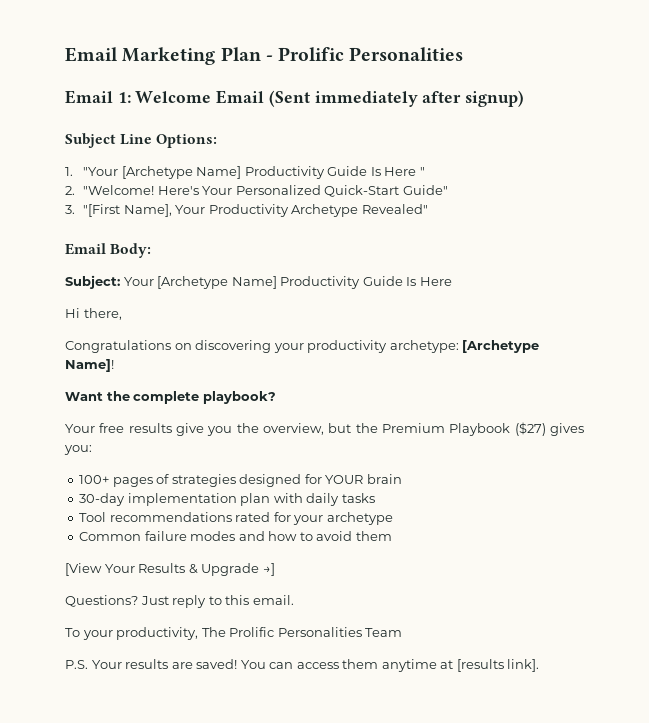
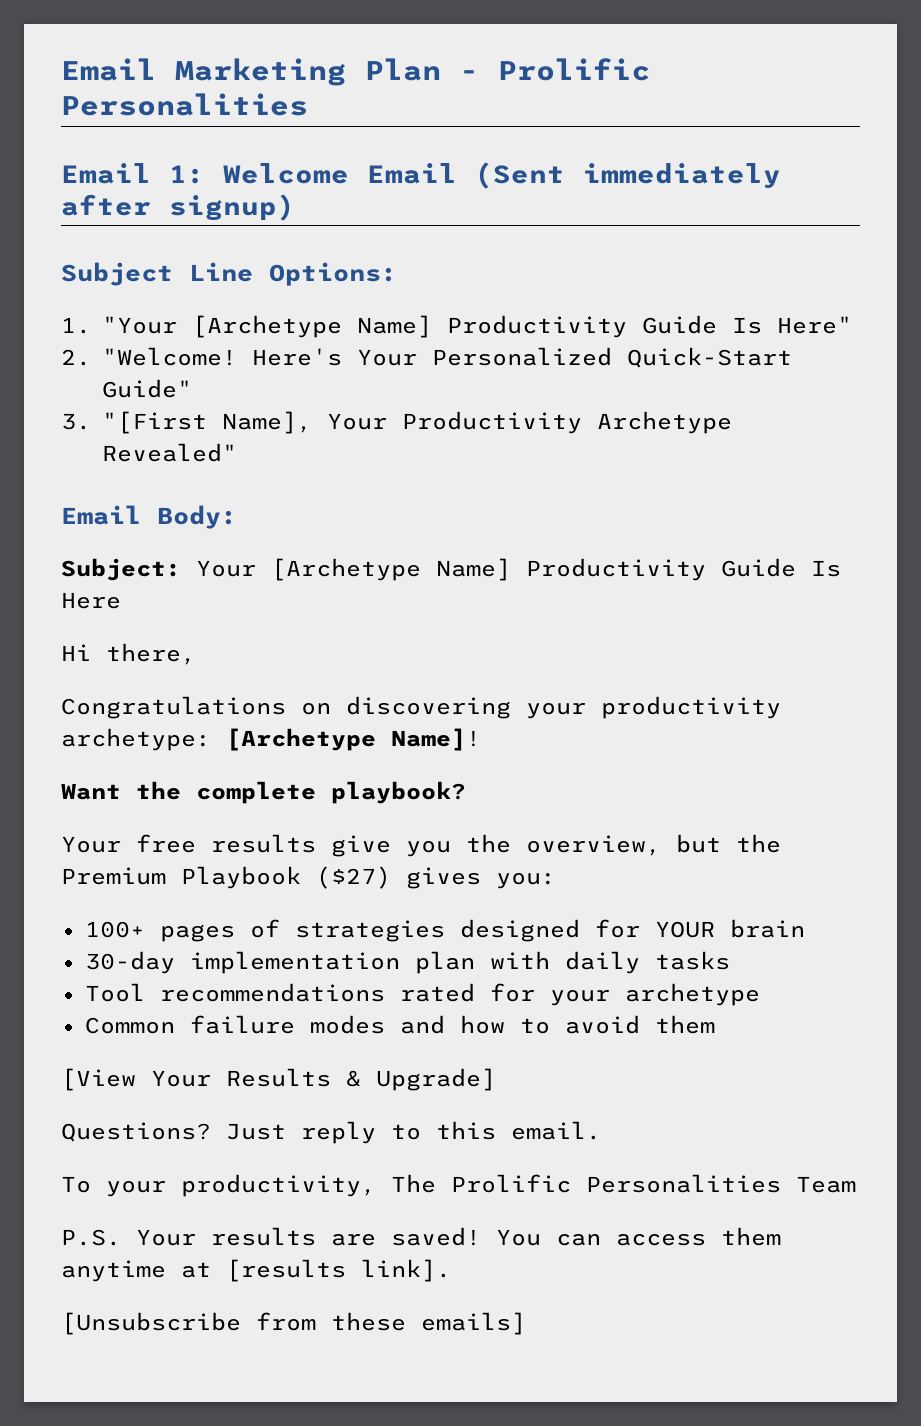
- 1. "Your [Archetype Name] Productivity Guide Is Here "
+ 1. "Your [Archetype Name] Productivity Guide Is Here"
- [View Your Results & Upgrade →]
+ [View Your Results & Upgrade]
+ [Unsubscribe from these emails]

